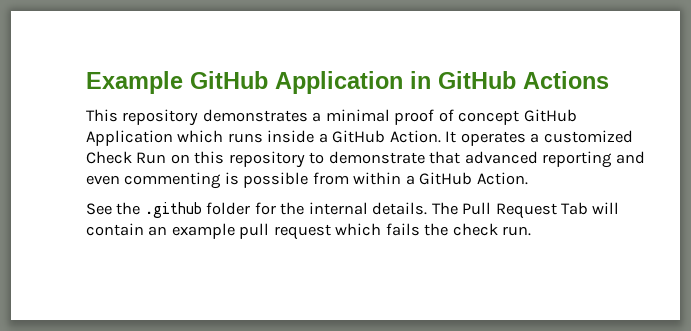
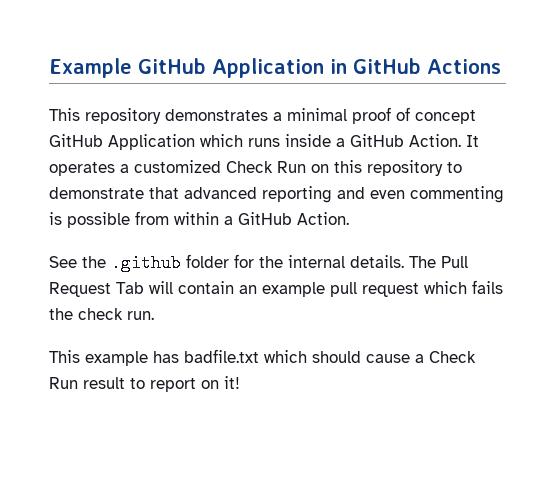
+ This example has badfile.txt which should cause a Check Run result to report on it!

